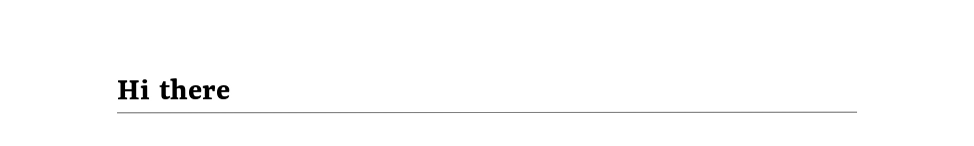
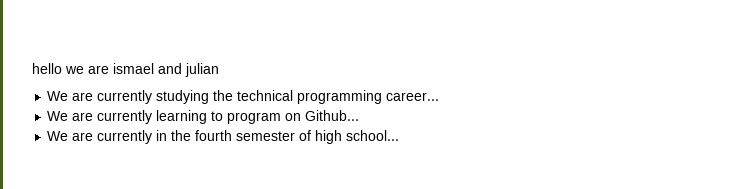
- Hi there
+ hello we are ismael and julian
+ We are currently studying the technical programming career...
+ We are currently learning to program on Github...
+ We are currently in the fourth semester of high school...

